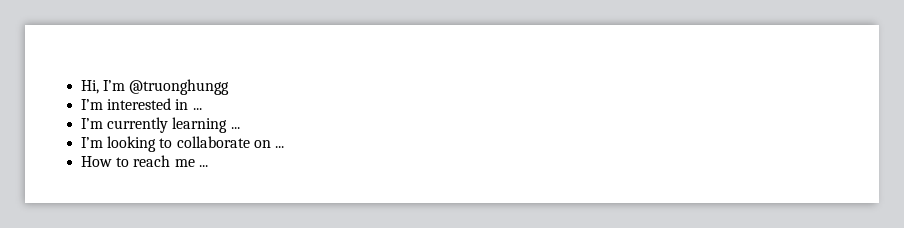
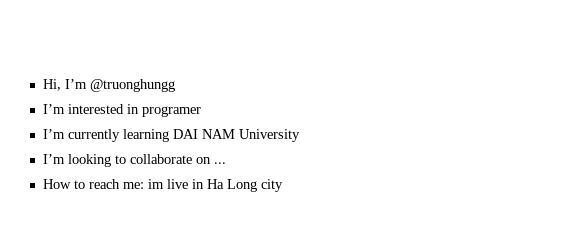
- I’m interested in ...
+ I’m interested in programer
- I’m currently learning ...
+ I’m currently learning DAI NAM University
- How to reach me ...
+ How to reach me: im live in Ha Long city

